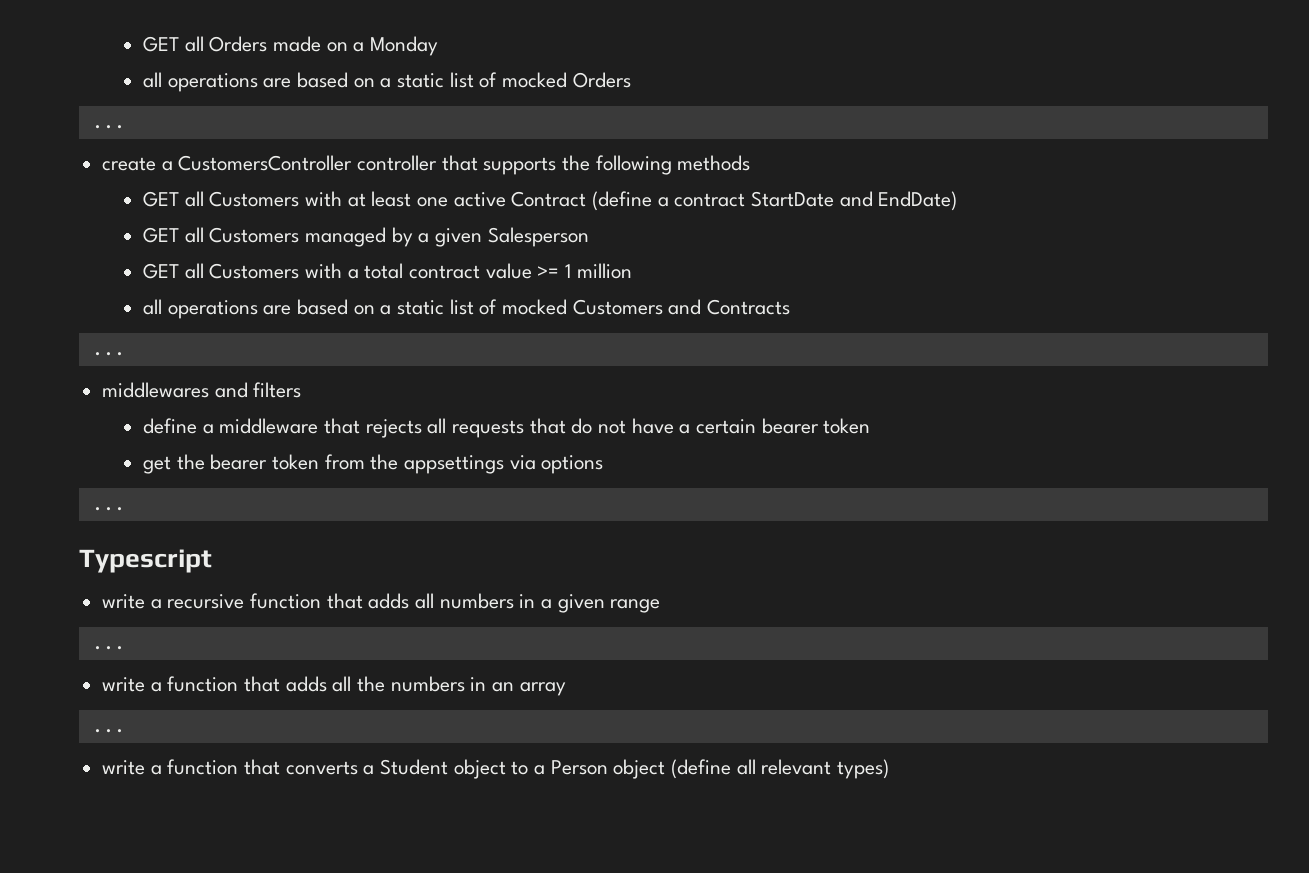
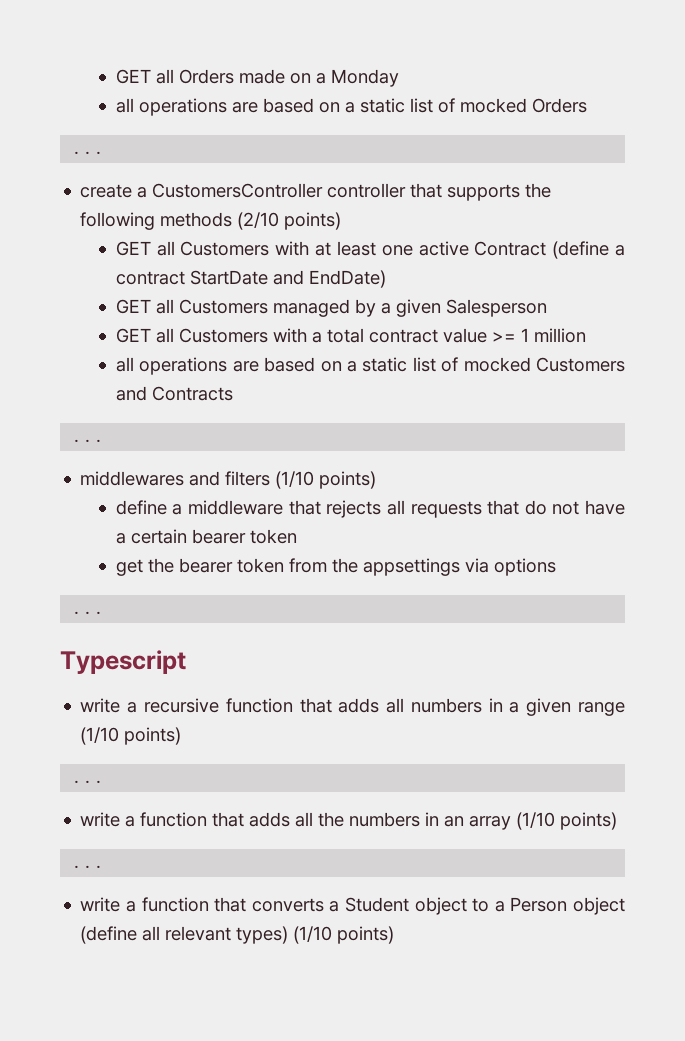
- create a CustomersController controller that supports the following methods
+ create a CustomersController controller that supports the following methods (2/10 points)
- middlewares and filters
+ middlewares and filters (1/10 points)
- write a recursive function that adds all numbers in a given range
+ write a recursive function that adds all numbers in a given range (1/10 points)
- write a function that adds all the numbers in an array
+ write a function that adds all the numbers in an array (1/10 points)
- write a function that converts a Student object to a Person object (define all relevant types)
+ write a function that converts a Student object to a Person object (define all relevant types) (1/10 points)

